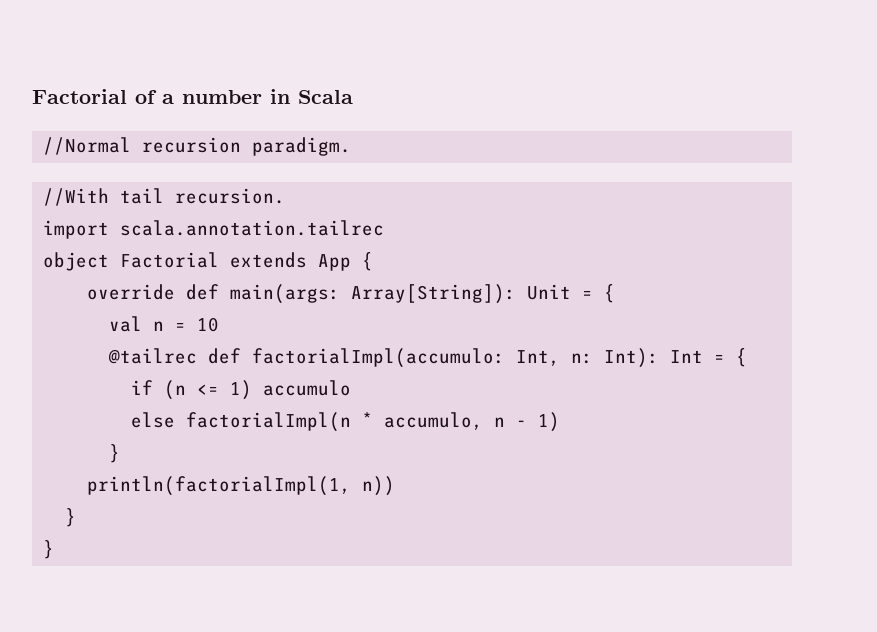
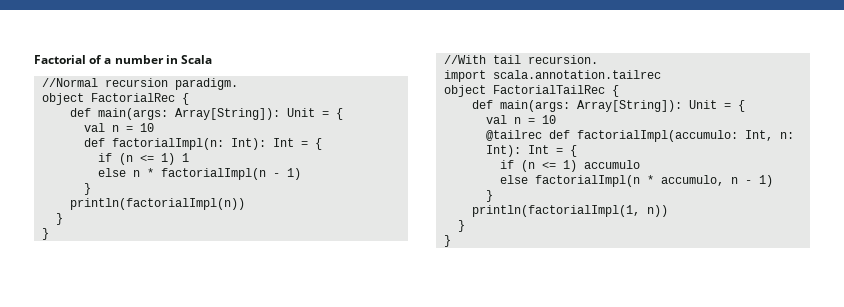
+ object FactorialRec {
+ def main(args: Array[String]): Unit = {
+ val n = 10
+ def factorialImpl(n: Int): Int = {
+ if (n <= 1) 1
+ else n * factorialImpl(n - 1)
+ }
+ println(factorialImpl(n))
+ }
+ }
- object Factorial extends App {
- override def main(args: Array[String]): Unit = {
+ object FactorialTailRec {
+ def main(args: Array[String]): Unit = {

